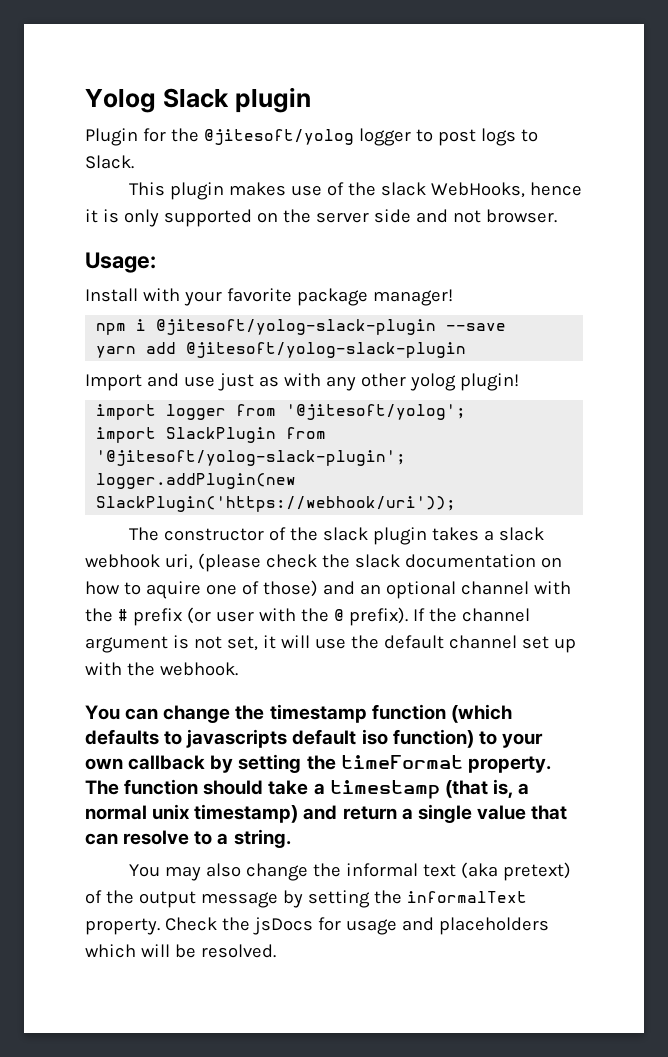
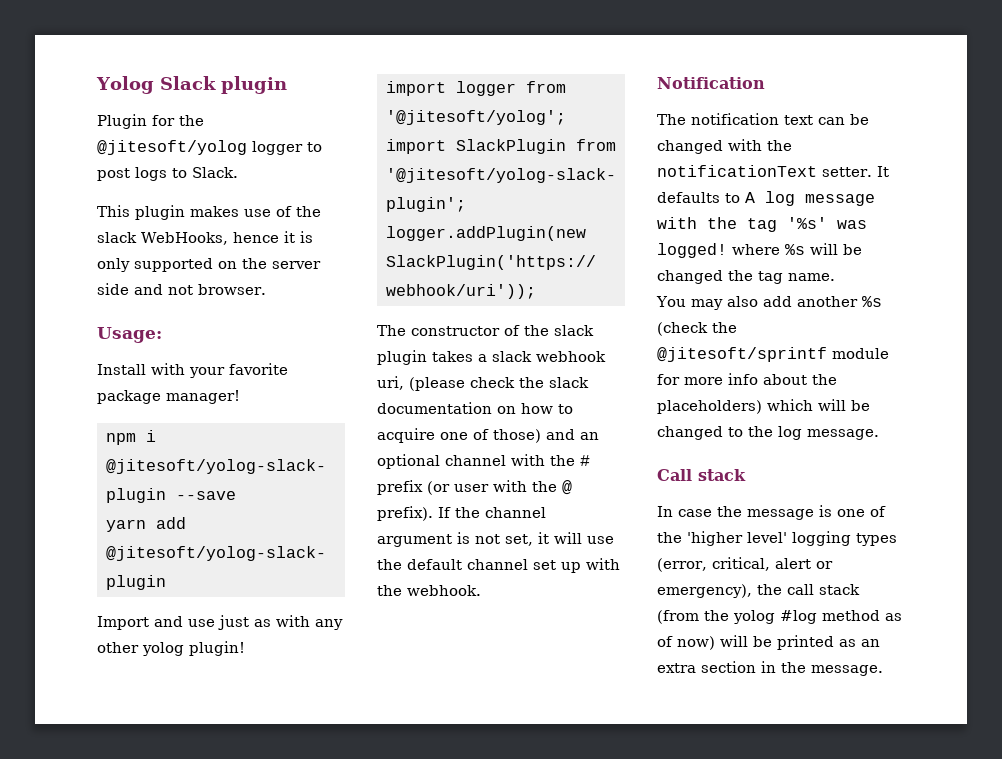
- The constructor of the slack plugin takes a slack webhook uri, (please check the slack documentation on how to aquire one of those) and an optional channel with the # prefix (or user with the @ prefix).
+ The constructor of the slack plugin takes a slack webhook uri, (please check the slack documentation on how to acquire one of those) and an optional channel with the # prefix (or user with the @ prefix).
- You can change the timestamp function (which defaults to javascripts default iso function) to your own callback by setting the timeFormat property. The function should take a timestamp (that is, a normal unix timestamp) and return a single value that can resolve to a string.
- You may also change the informal text (aka pretext) of the output message by setting the informalText property. Check the jsDocs for usage and placeholders which will be resolved.
+ Notification
+ The notification text can be changed with the notificationText setter. It defaults to A log message with the tag '%s' was logged! where %s will be changed the tag name.
+ You may also add another %s (check the @jitesoft/sprintf module for more info about the placeholders) which will be changed to the log message.
+ Call stack
+ In case the message is one of the 'higher level' logging types (error, critical, alert or emergency), the call stack (from the yolog #log method as of now) will be printed as an extra section in the message.

